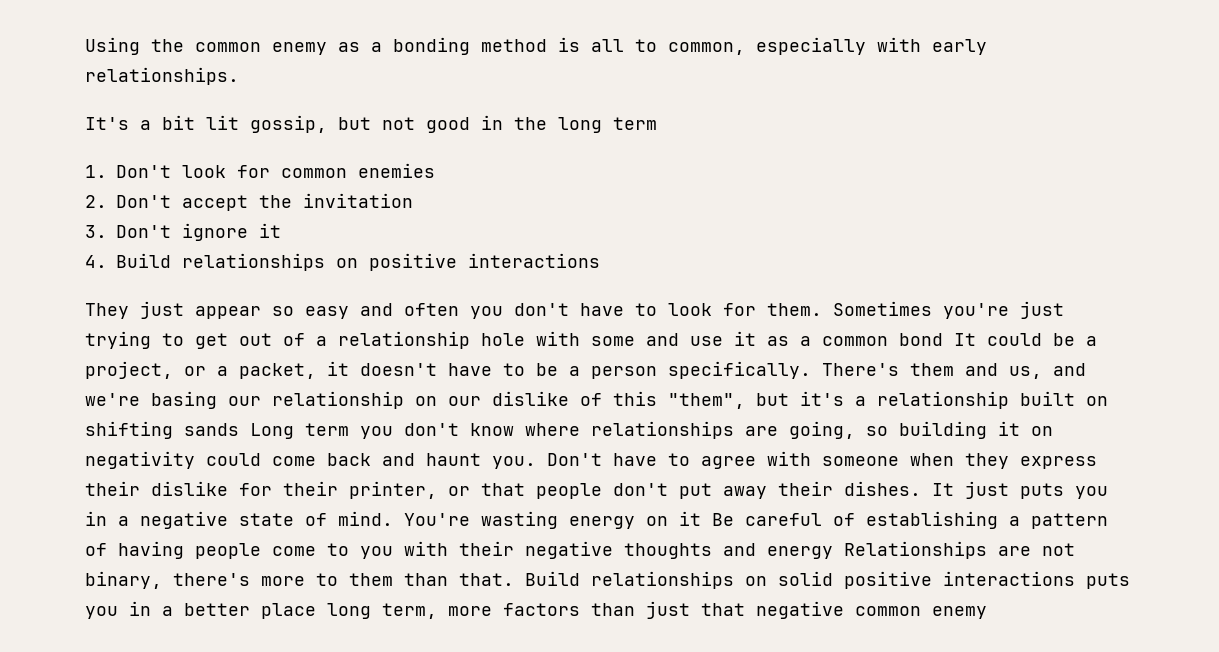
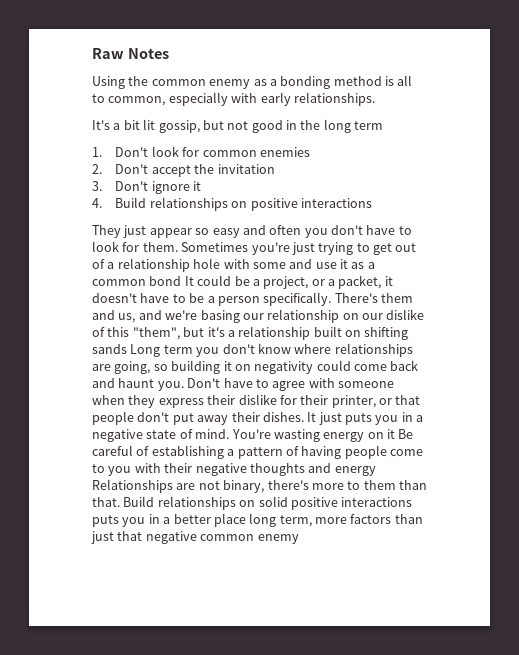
+ Raw Notes

